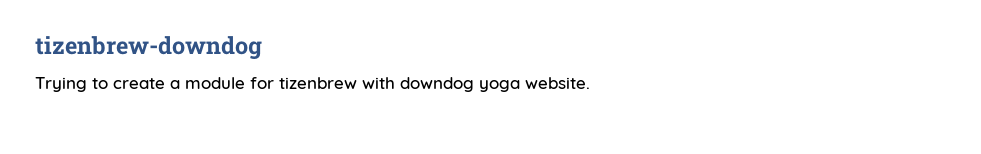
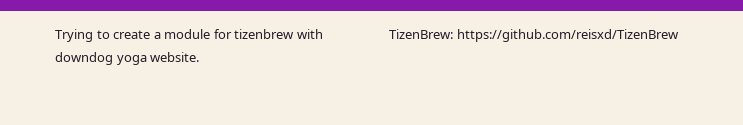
- tizenbrew-downdog
+ TizenBrew: https://github.com/reisxd/TizenBrew

